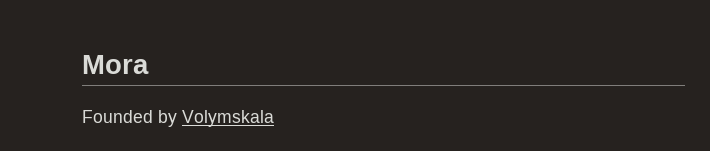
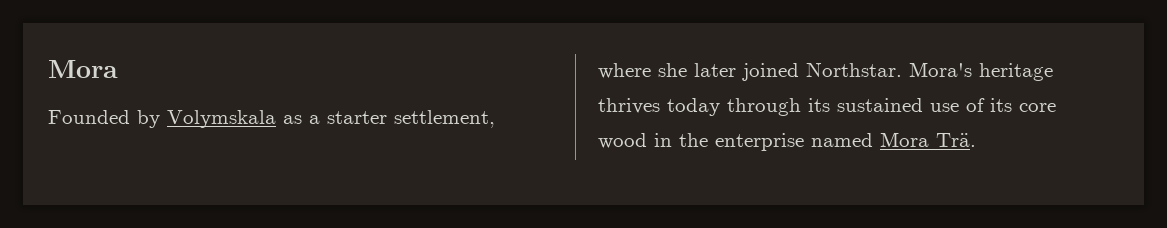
- Founded by Volymskala
+ Founded by Volymskala as a starter settlement, where she later joined Northstar. Mora's heritage thrives today through its sustained use of its core wood in the enterprise named Mora Trä.

